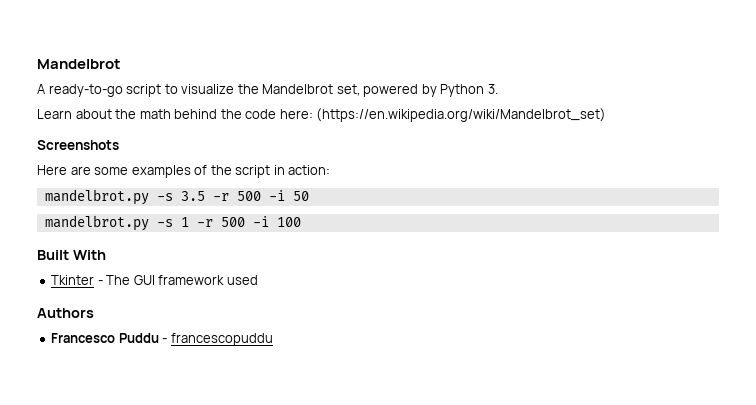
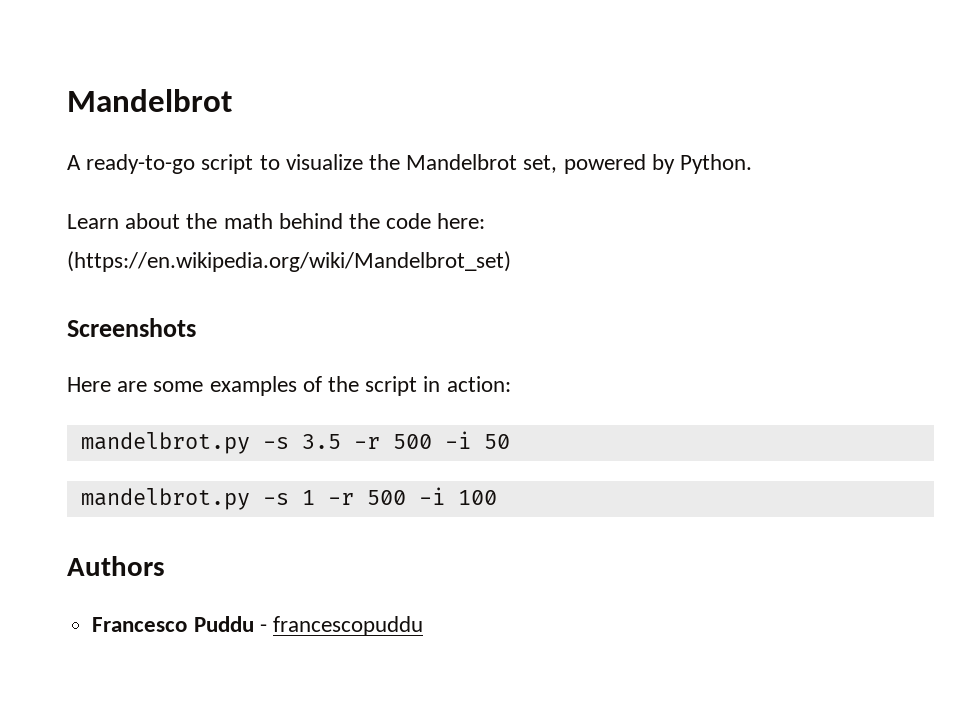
- A ready-to-go script to visualize the Mandelbrot set, powered by Python 3.
+ A ready-to-go script to visualize the Mandelbrot set, powered by Python.
- Built With
- Tkinter - The GUI framework used

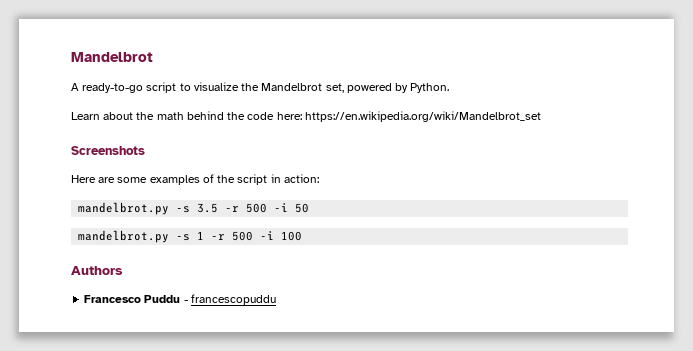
- Learn about the math behind the code here: (https://en.wikipedia.org/wiki/Mandelbrot_set)
+ Learn about the math behind the code here: https://en.wikipedia.org/wiki/Mandelbrot_set

